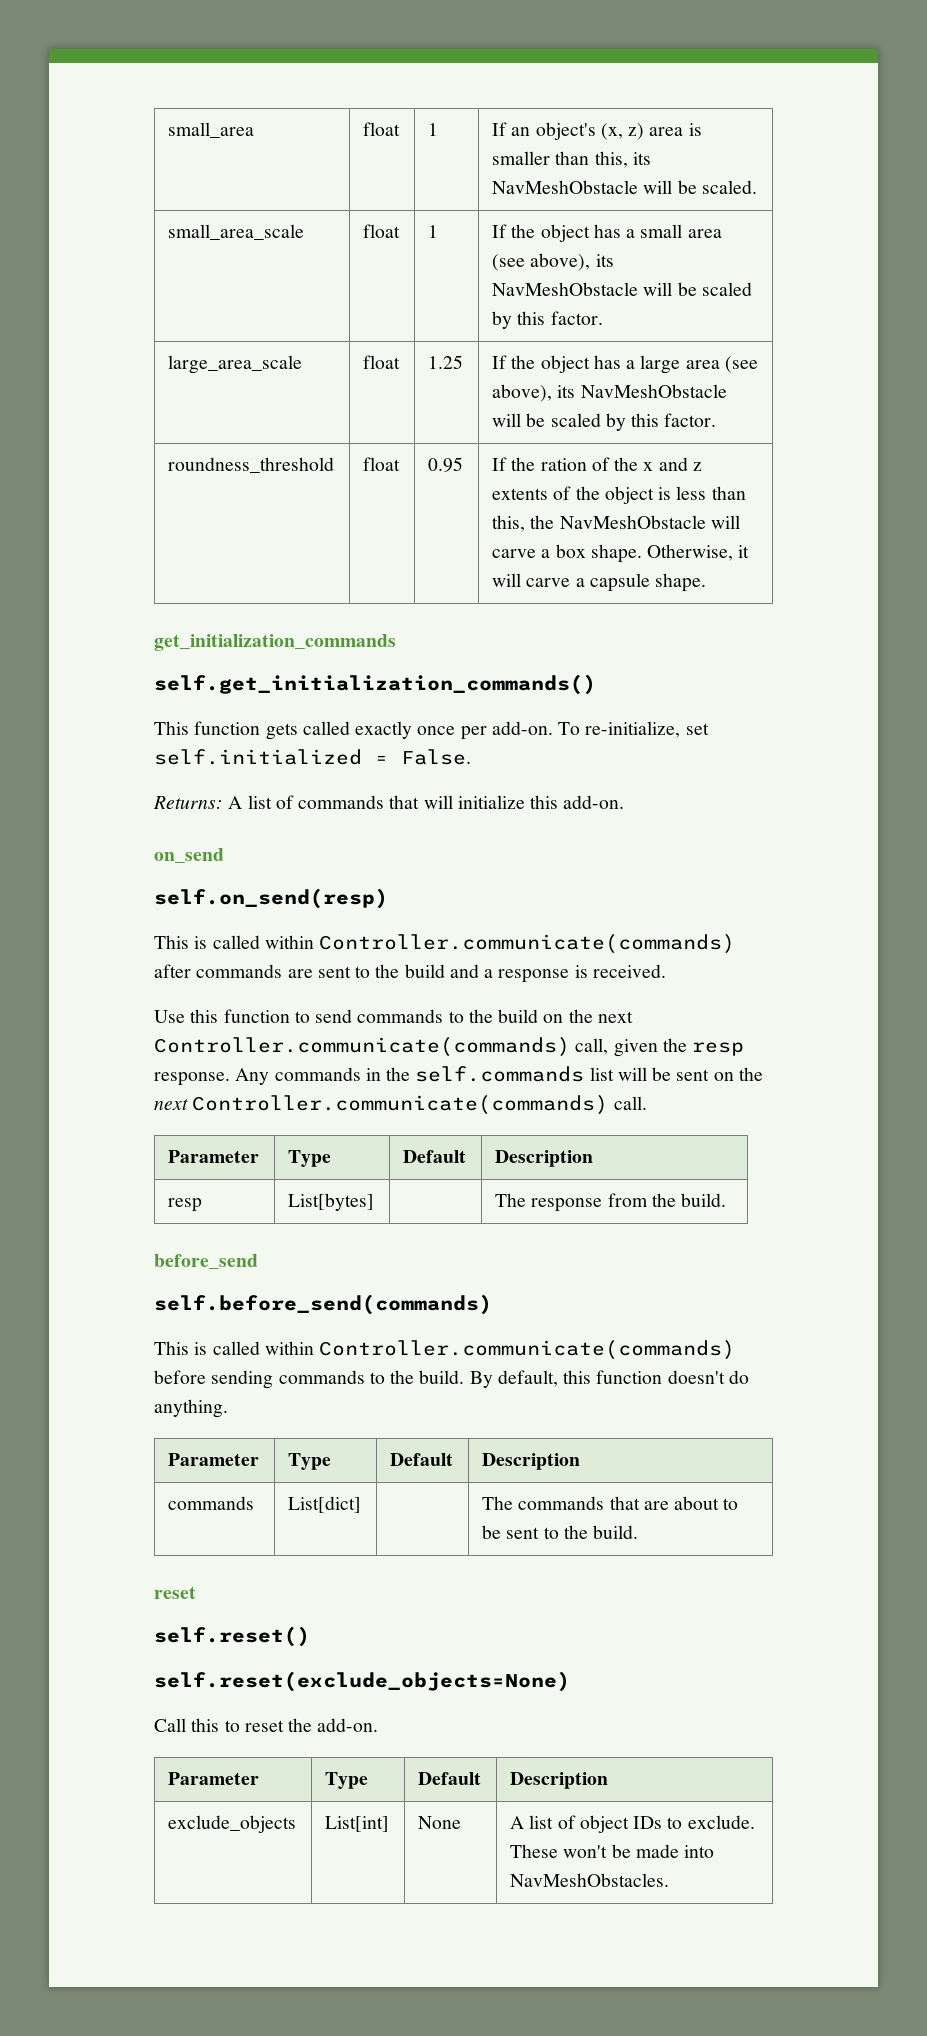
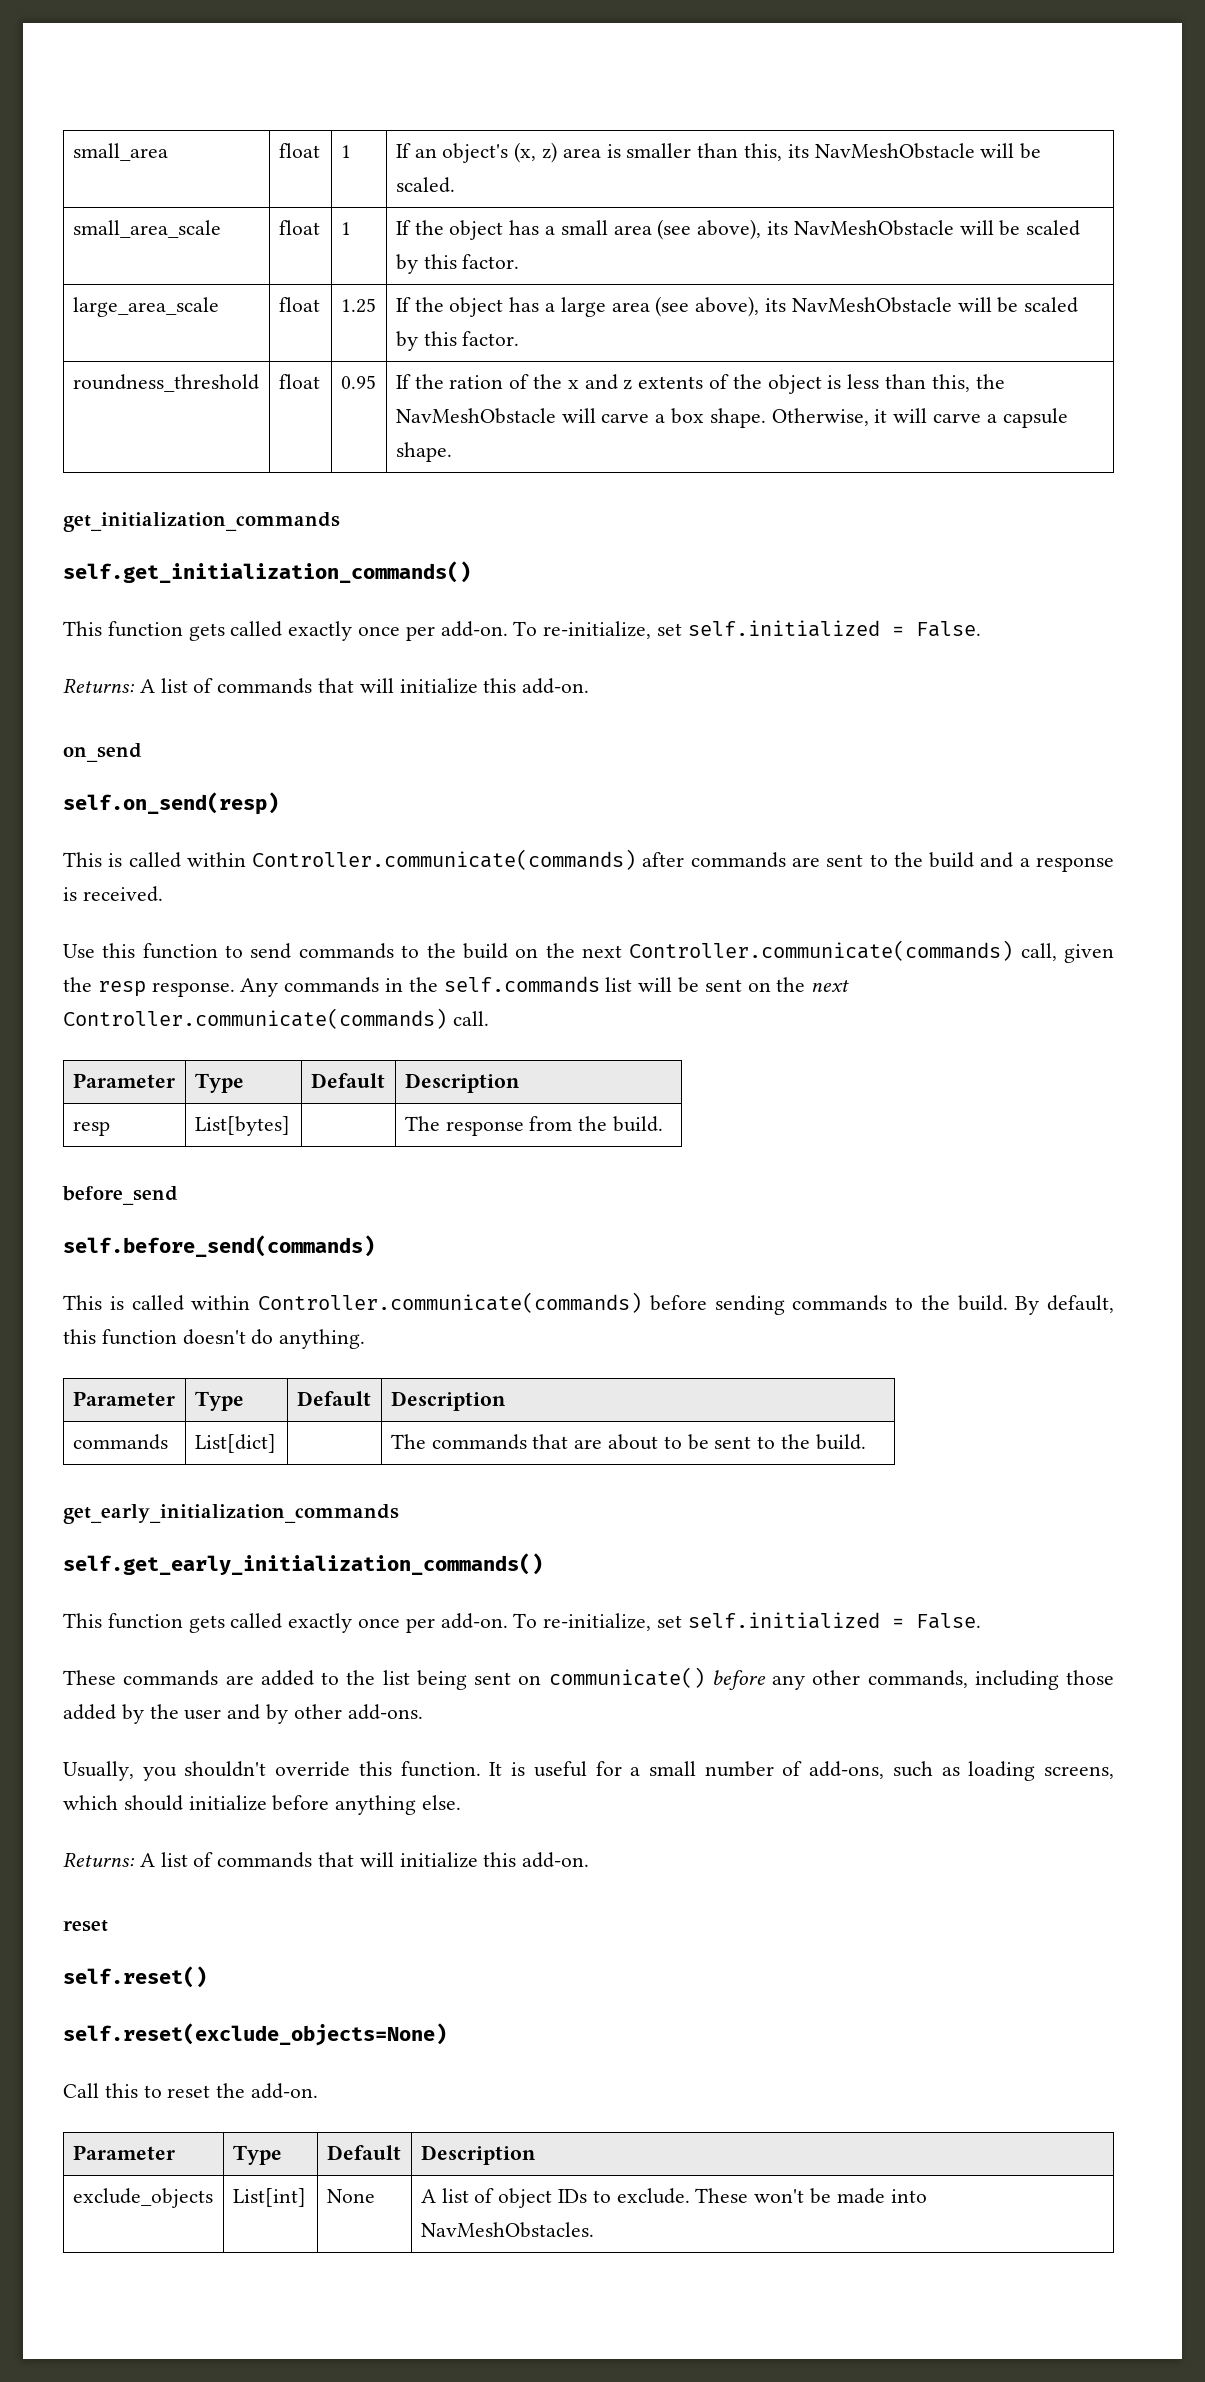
+ get_early_initialization_commands
+ self.get_early_initialization_commands()
+ This function gets called exactly once per add-on. To re-initialize, set self.initialized = False.
+ These commands are added to the list being sent on communicate() before any other commands, including those added by the user and by other add-ons.
+ Usually, you shouldn't override this function. It is useful for a small number of add-ons, such as loading screens, which should initialize before anything else.
+ Returns: A list of commands that will initialize this add-on.

